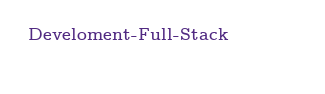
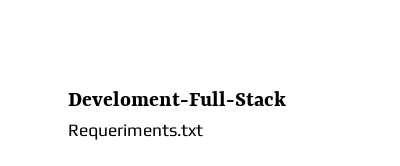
+ Requeriments.txt

